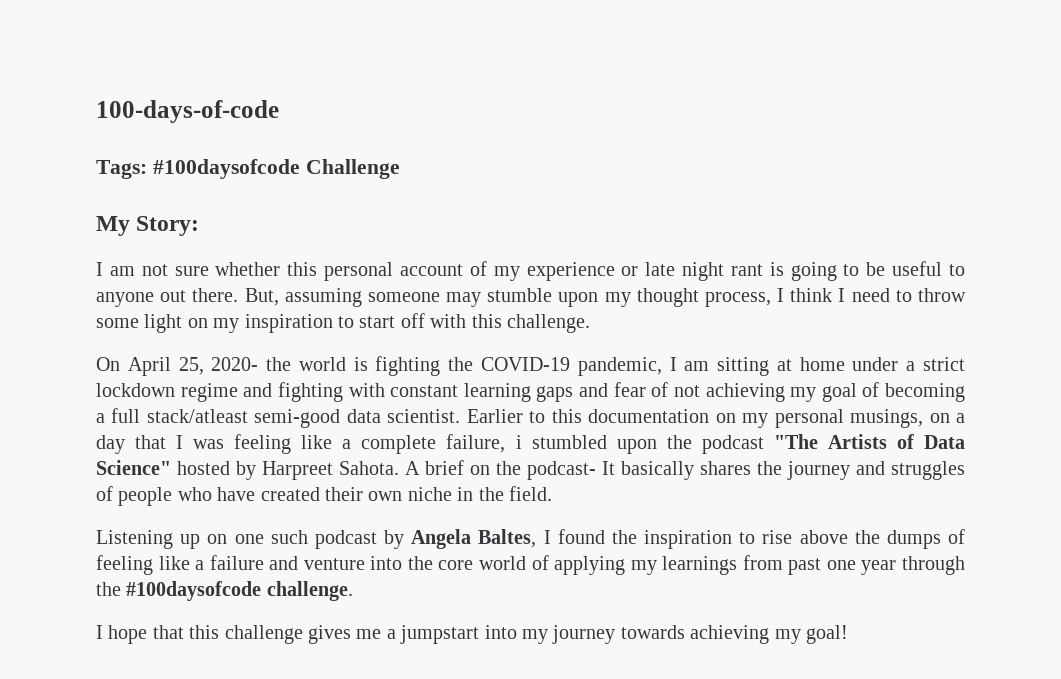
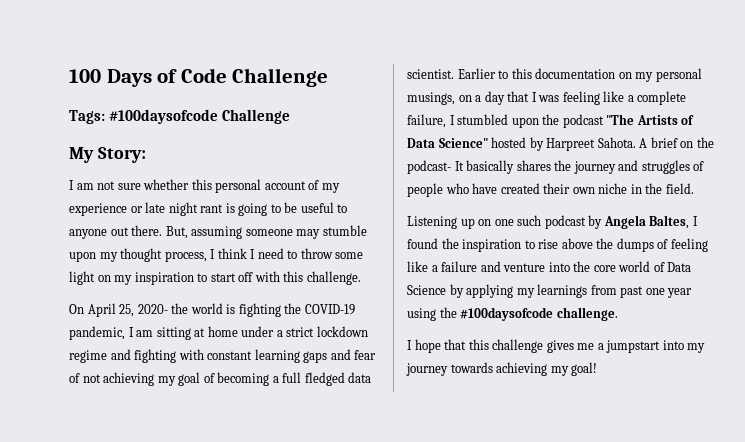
- 100-days-of-code
+ 100 Days of Code Challenge
- On April 25, 2020- the world is fighting the COVID-19 pandemic, I am sitting at home under a strict lockdown regime and fighting with constant learning gaps and fear of not achieving my goal of becoming a full stack/atleast semi-good data scientist.
+ On April 25, 2020- the world is fighting the COVID-19 pandemic, I am sitting at home under a strict lockdown regime and fighting with constant learning gaps and fear of not achieving my goal of becoming a full fledged data scientist.
- Earlier to this documentation on my personal musings, on a day that I was feeling like a complete failure, i stumbled upon the podcast "The Artists of Data Science" hosted by Harpreet Sahota.
+ Earlier to this documentation on my personal musings, on a day that I was feeling like a complete failure, I stumbled upon the podcast "The Artists of Data Science" hosted by Harpreet Sahota.
- Listening up on one such podcast by Angela Baltes, I found the inspiration to rise above the dumps of feeling like a failure and venture into the core world of applying my learnings from past one year through the #100daysofcode challenge.
+ Listening up on one such podcast by Angela Baltes, I found the inspiration to rise above the dumps of feeling like a failure and venture into the core world of Data Science by applying my learnings from past one year using the #100daysofcode challenge.

